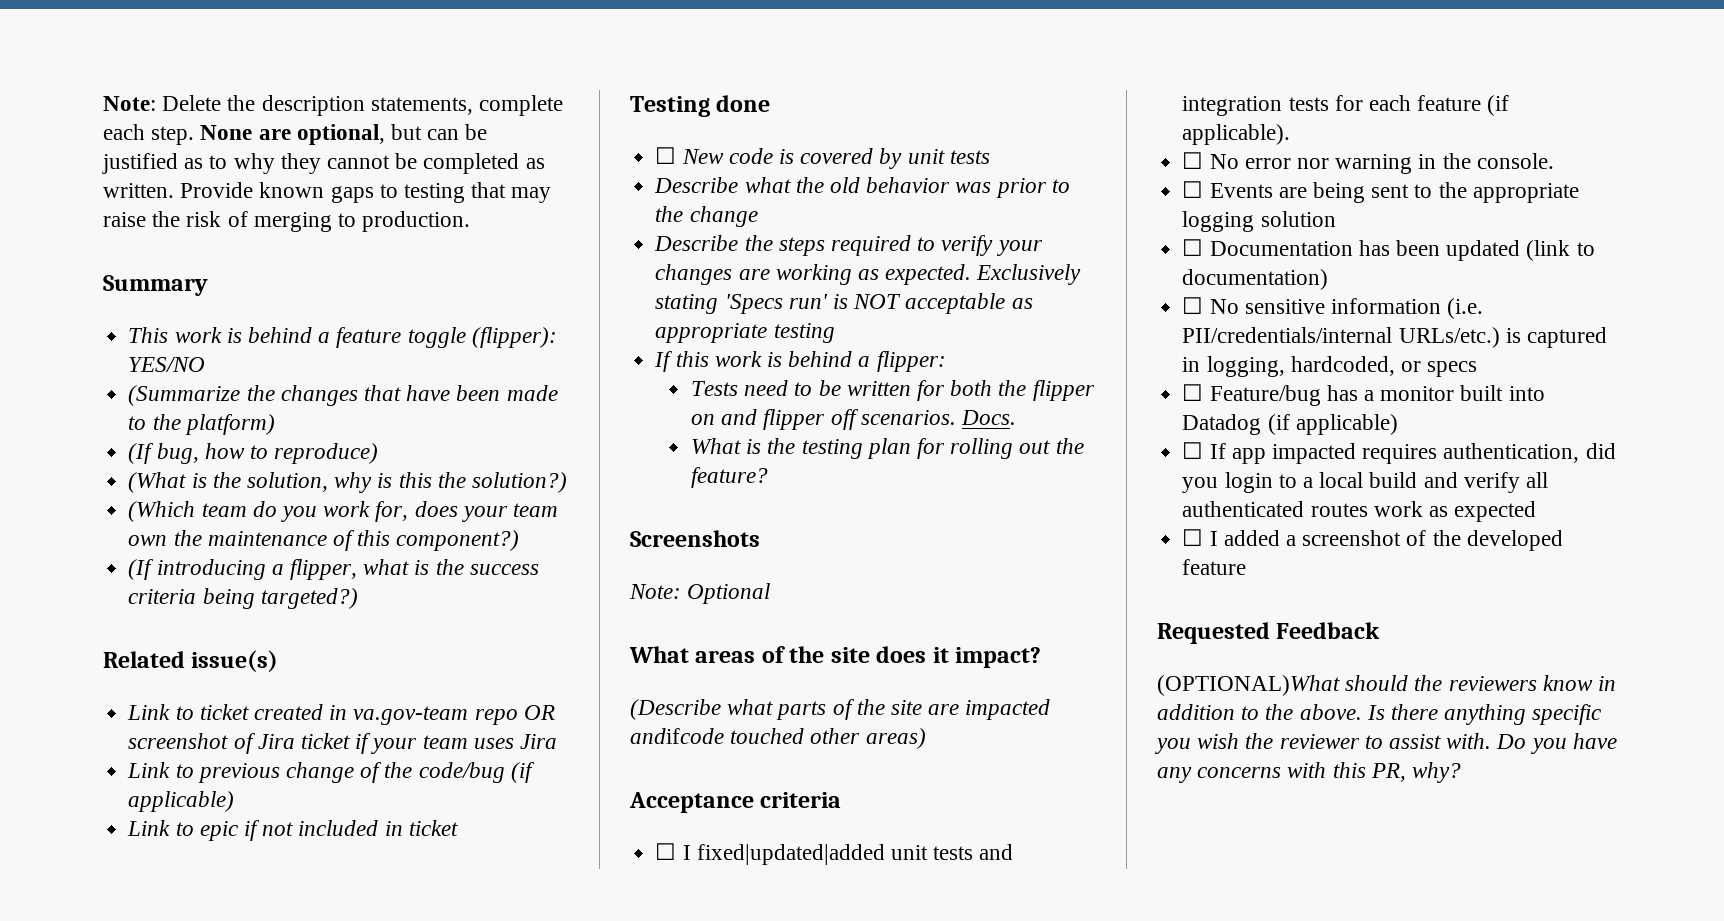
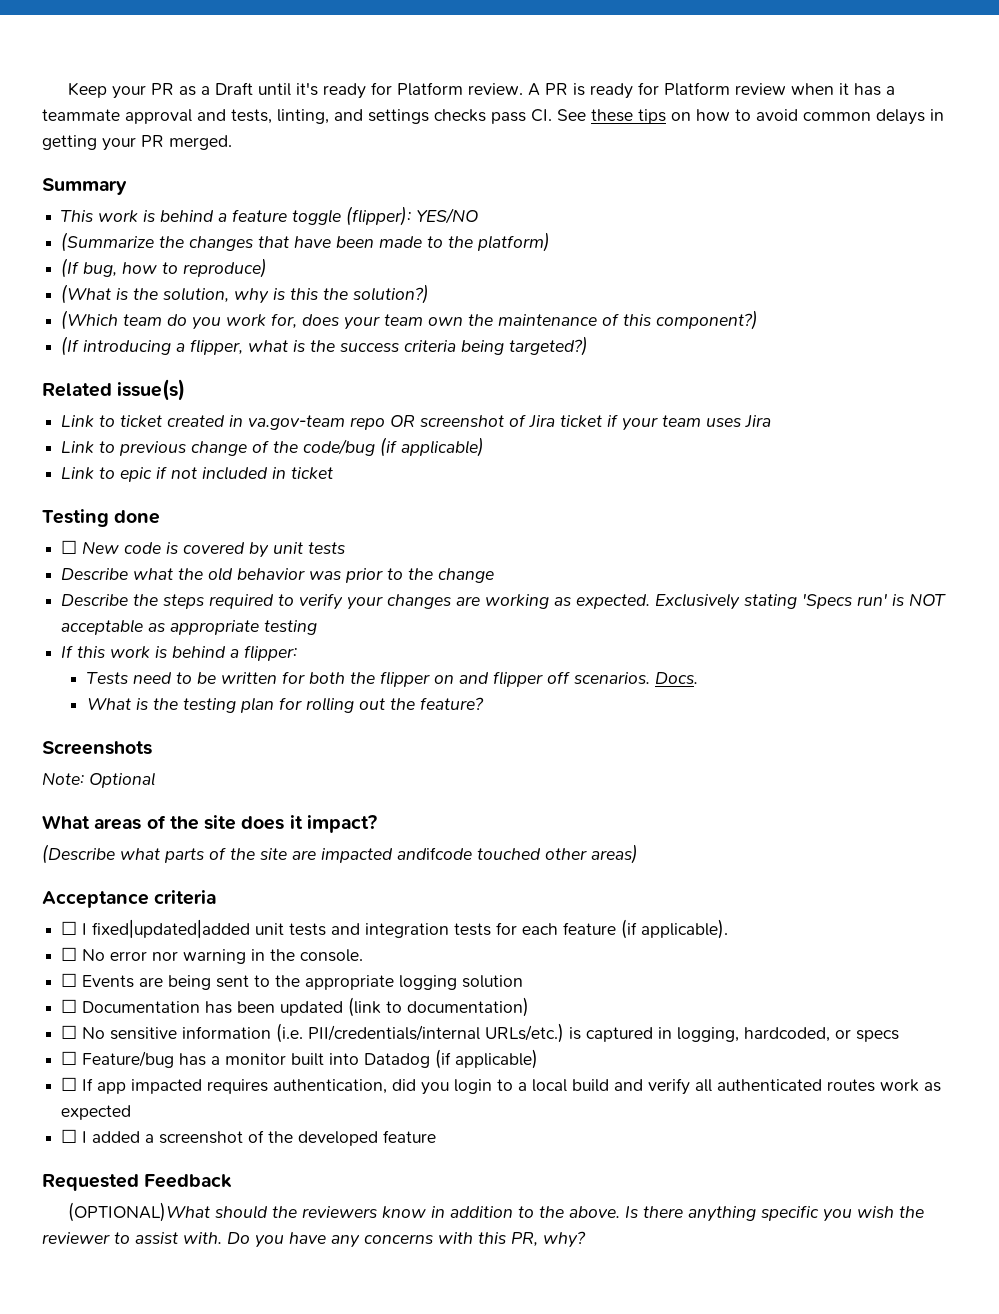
- Note: Delete the description statements, complete each step. None are optional, but can be justified as to why they cannot be completed as written. Provide known gaps to testing that may raise the risk of merging to production.
+ Keep your PR as a Draft until it's ready for Platform review. A PR is ready for Platform review when it has a teammate approval and tests, linting, and settings checks pass CI. See these tips on how to avoid common delays in getting your PR merged.

